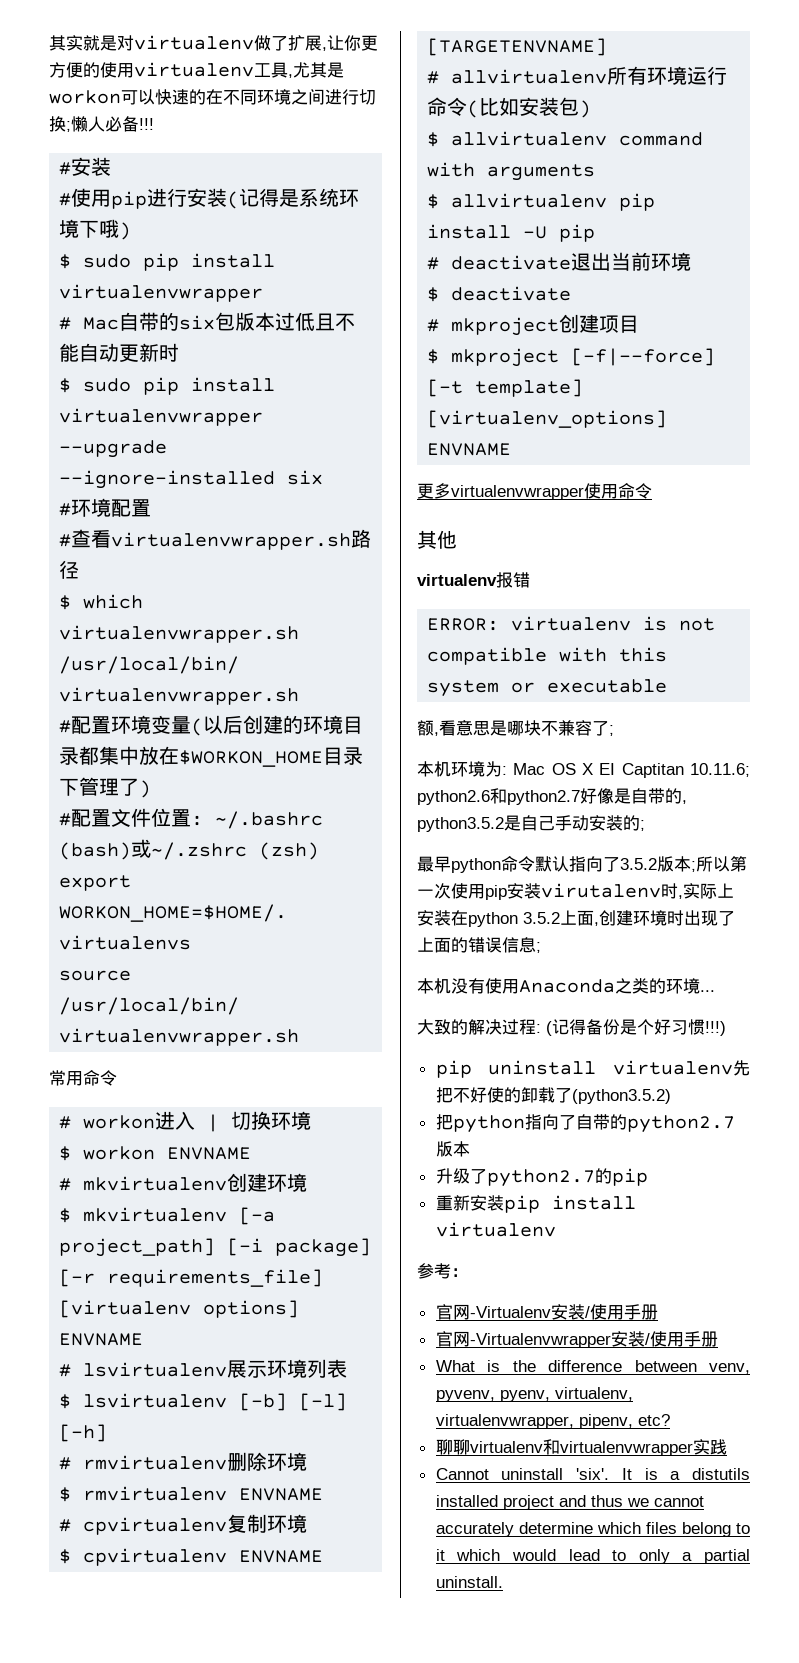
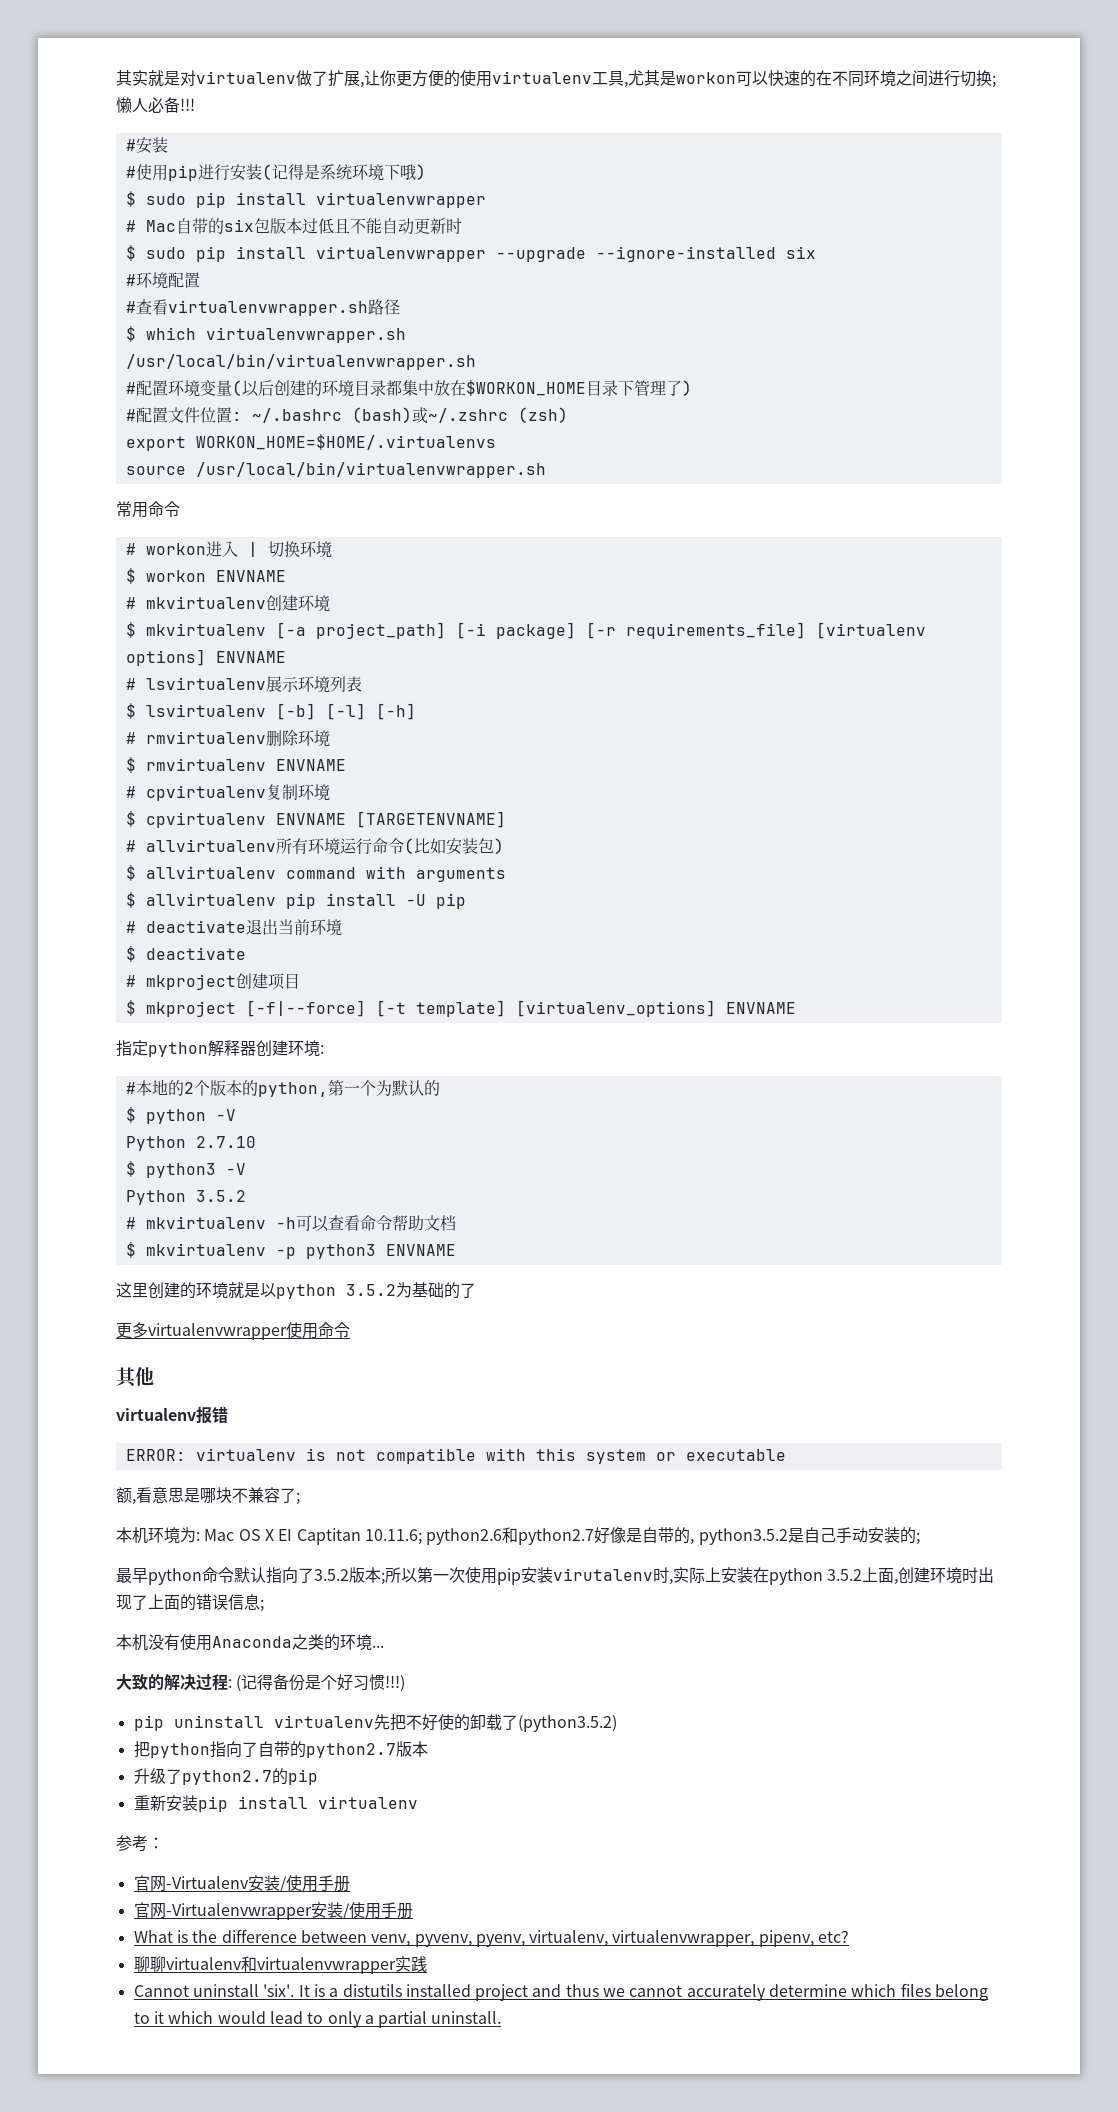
+ 指定python解释器创建环境:
+ #本地的2个版本的python,第一个为默认的
+ $ python -V
+ Python 2.7.10
+ $ python3 -V
+ Python 3.5.2
+ # mkvirtualenv -h可以查看命令帮助文档
+ $ mkvirtualenv -p python3 ENVNAME
+ 这里创建的环境就是以python 3.5.2为基础的了

